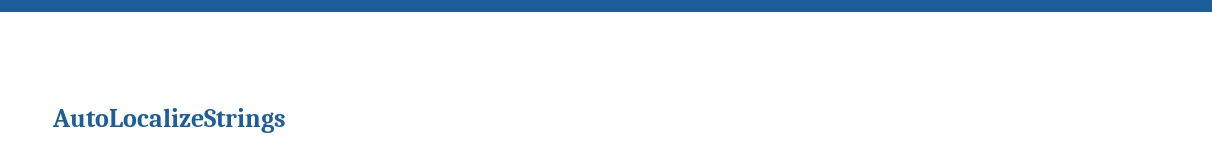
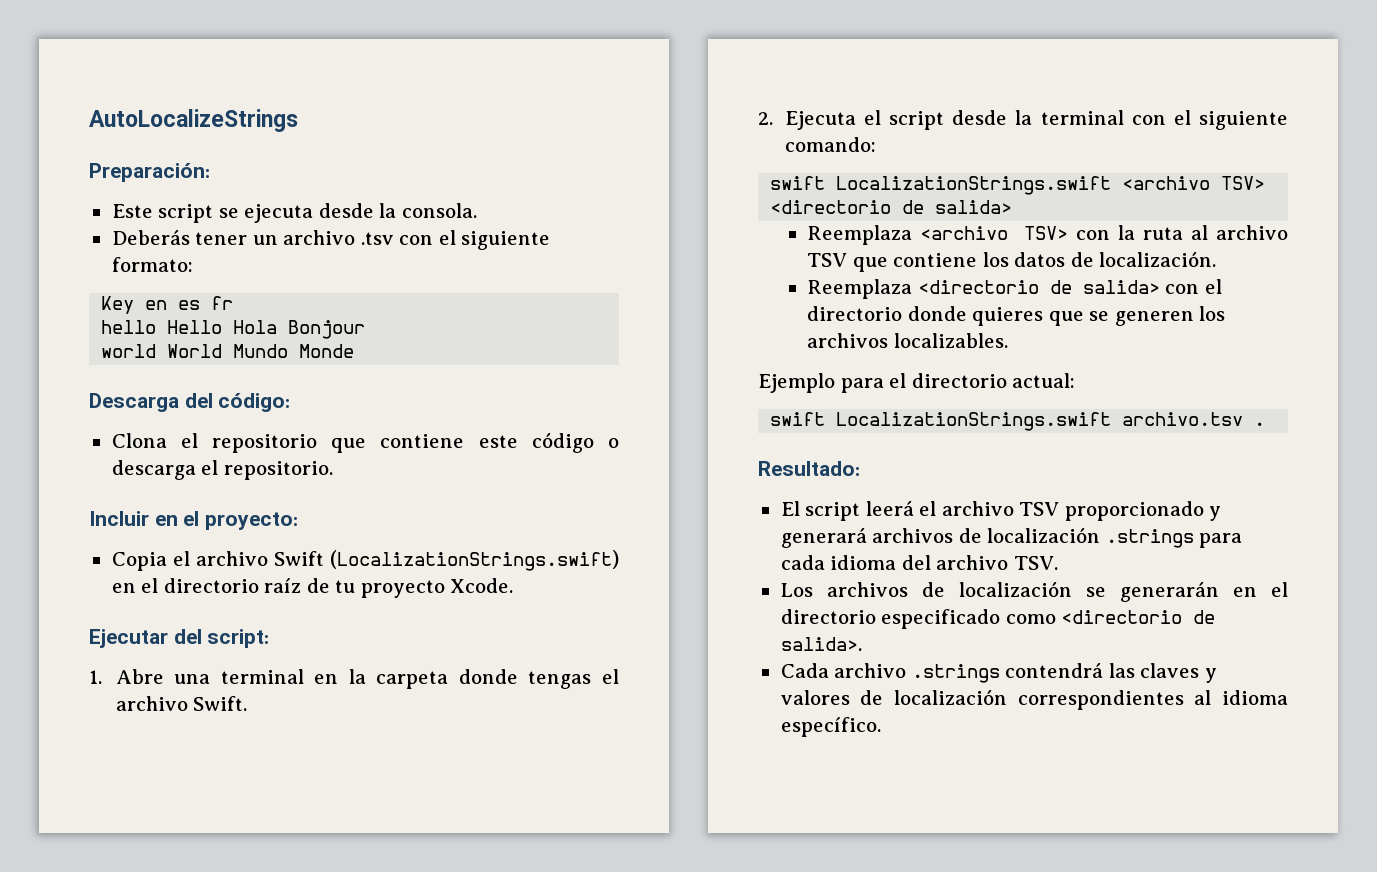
+ Preparación:
+ Este script se ejecuta desde la consola.
+ Deberás tener un archivo .tsv con el siguiente formato:
+ Key en es fr
+ hello Hello Hola Bonjour
+ world World Mundo Monde
+ Descarga del código:
+ Clona el repositorio que contiene este código o descarga el repositorio.
+ Incluir en el proyecto:
+ Copia el archivo Swift (LocalizationStrings.swift) en el directorio raíz de tu proyecto Xcode.
+ Ejecutar del script:
+ 1. Abre una terminal en la carpeta donde tengas el archivo Swift.
+ 2. Ejecuta el script desde la terminal con el siguiente comando:
+ swift LocalizationStrings.swift <archivo TSV> <directorio de salida>
+ Reemplaza <archivo TSV> con la ruta al archivo TSV que contiene los datos de localización.
+ Reemplaza <directorio de salida> con el directorio donde quieres que se generen los archivos localizables.
+ Ejemplo para el directorio actual:
+ swift LocalizationStrings.swift archivo.tsv .
+ Resultado:
+ El script leerá el archivo TSV proporcionado y generará archivos de localización .strings para cada idioma del archivo TSV.
+ Los archivos de localización se generarán en el directorio especificado como <directorio de salida>.
+ Cada archivo .strings contendrá las claves y valores de localización correspondientes al idioma específico.

